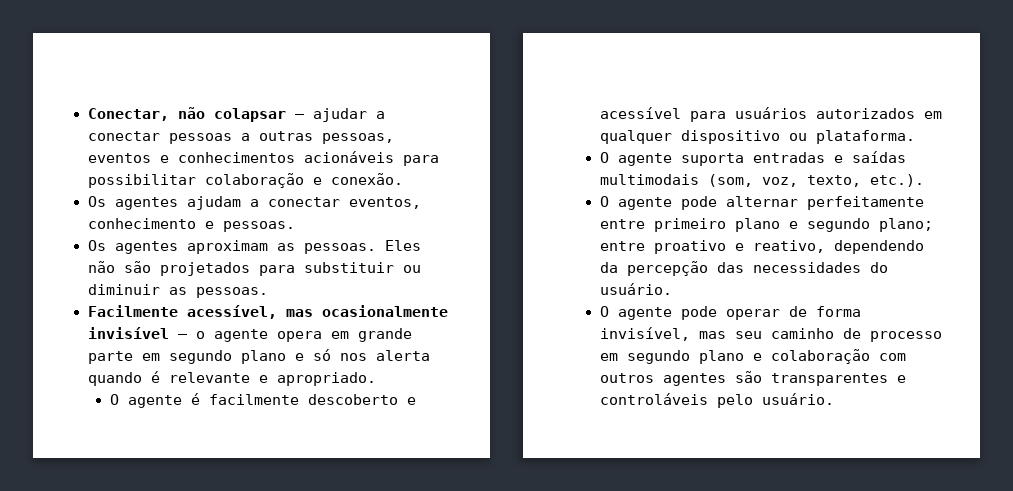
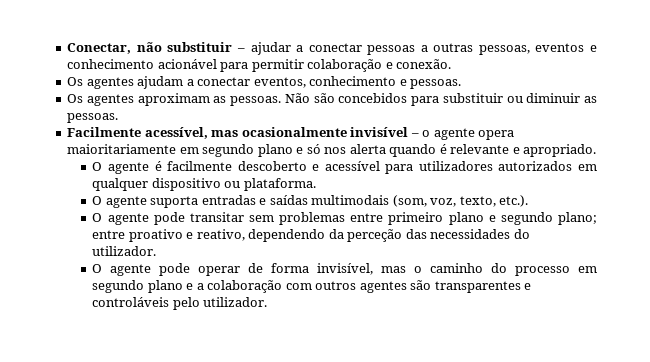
- Conectar, não colapsar – ajudar a conectar pessoas a outras pessoas, eventos e conhecimentos acionáveis para possibilitar colaboração e conexão.
+ Conectar, não substituir – ajudar a conectar pessoas a outras pessoas, eventos e conhecimento acionável para permitir colaboração e conexão.
- Eles não são projetados para substituir ou diminuir as pessoas.
+ Não são concebidos para substituir ou diminuir as pessoas.
- Facilmente acessível, mas ocasionalmente invisível – o agente opera em grande parte em segundo plano e só nos alerta quando é relevante e apropriado.
+ Facilmente acessível, mas ocasionalmente invisível – o agente opera maioritariamente em segundo plano e só nos alerta quando é relevante e apropriado.
- O agente é facilmente descoberto e acessível para usuários autorizados em qualquer dispositivo ou plataforma.
+ O agente é facilmente descoberto e acessível para utilizadores autorizados em qualquer dispositivo ou plataforma.
- O agente pode alternar perfeitamente entre primeiro plano e segundo plano; entre proativo e reativo, dependendo da percepção das necessidades do usuário.
+ O agente pode transitar sem problemas entre primeiro plano e segundo plano; entre proativo e reativo, dependendo da perceção das necessidades do utilizador.
- O agente pode operar de forma invisível, mas seu caminho de processo em segundo plano e colaboração com outros agentes são transparentes e controláveis pelo usuário.
+ O agente pode operar de forma invisível, mas o caminho do processo em segundo plano e a colaboração com outros agentes são transparentes e controláveis pelo utilizador.

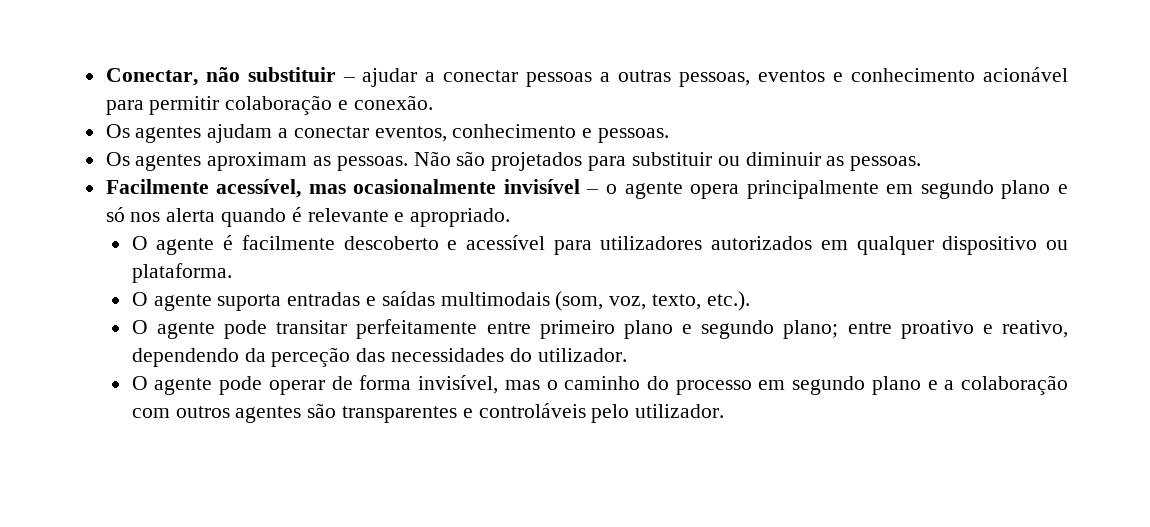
- Não são concebidos para substituir ou diminuir as pessoas.
+ Não são projetados para substituir ou diminuir as pessoas.
- Facilmente acessível, mas ocasionalmente invisível – o agente opera maioritariamente em segundo plano e só nos alerta quando é relevante e apropriado.
+ Facilmente acessível, mas ocasionalmente invisível – o agente opera principalmente em segundo plano e só nos alerta quando é relevante e apropriado.
- O agente pode transitar sem problemas entre primeiro plano e segundo plano; entre proativo e reativo, dependendo da perceção das necessidades do utilizador.
+ O agente pode transitar perfeitamente entre primeiro plano e segundo plano; entre proativo e reativo, dependendo da perceção das necessidades do utilizador.

